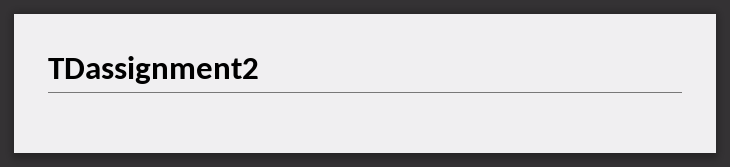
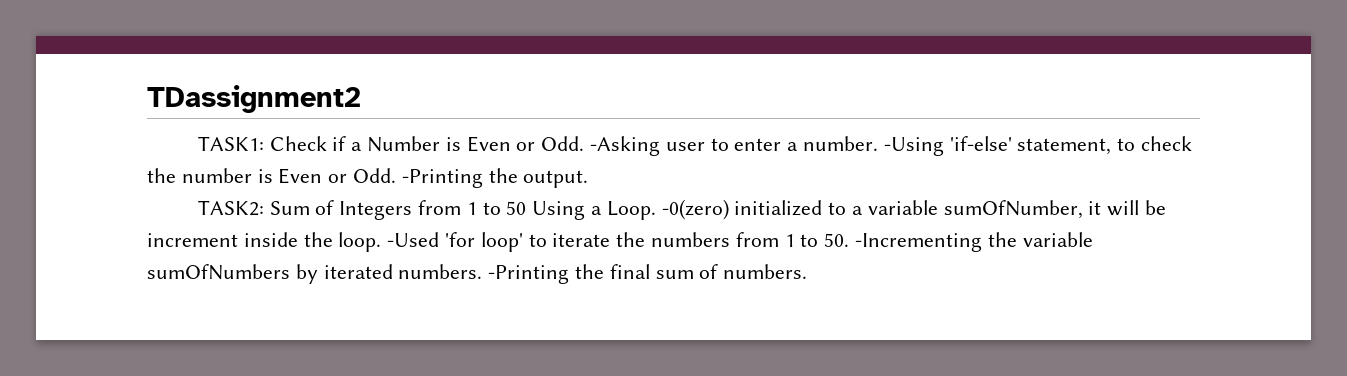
+ TASK1: Check if a Number is Even or Odd. -Asking user to enter a number. -Using 'if-else' statement, to check the number is Even or Odd. -Printing the output.
+ TASK2: Sum of Integers from 1 to 50 Using a Loop. -0(zero) initialized to a variable sumOfNumber, it will be increment inside the loop. -Used 'for loop' to iterate the numbers from 1 to 50. -Incrementing the variable sumOfNumbers by iterated numbers. -Printing the final sum of numbers.

